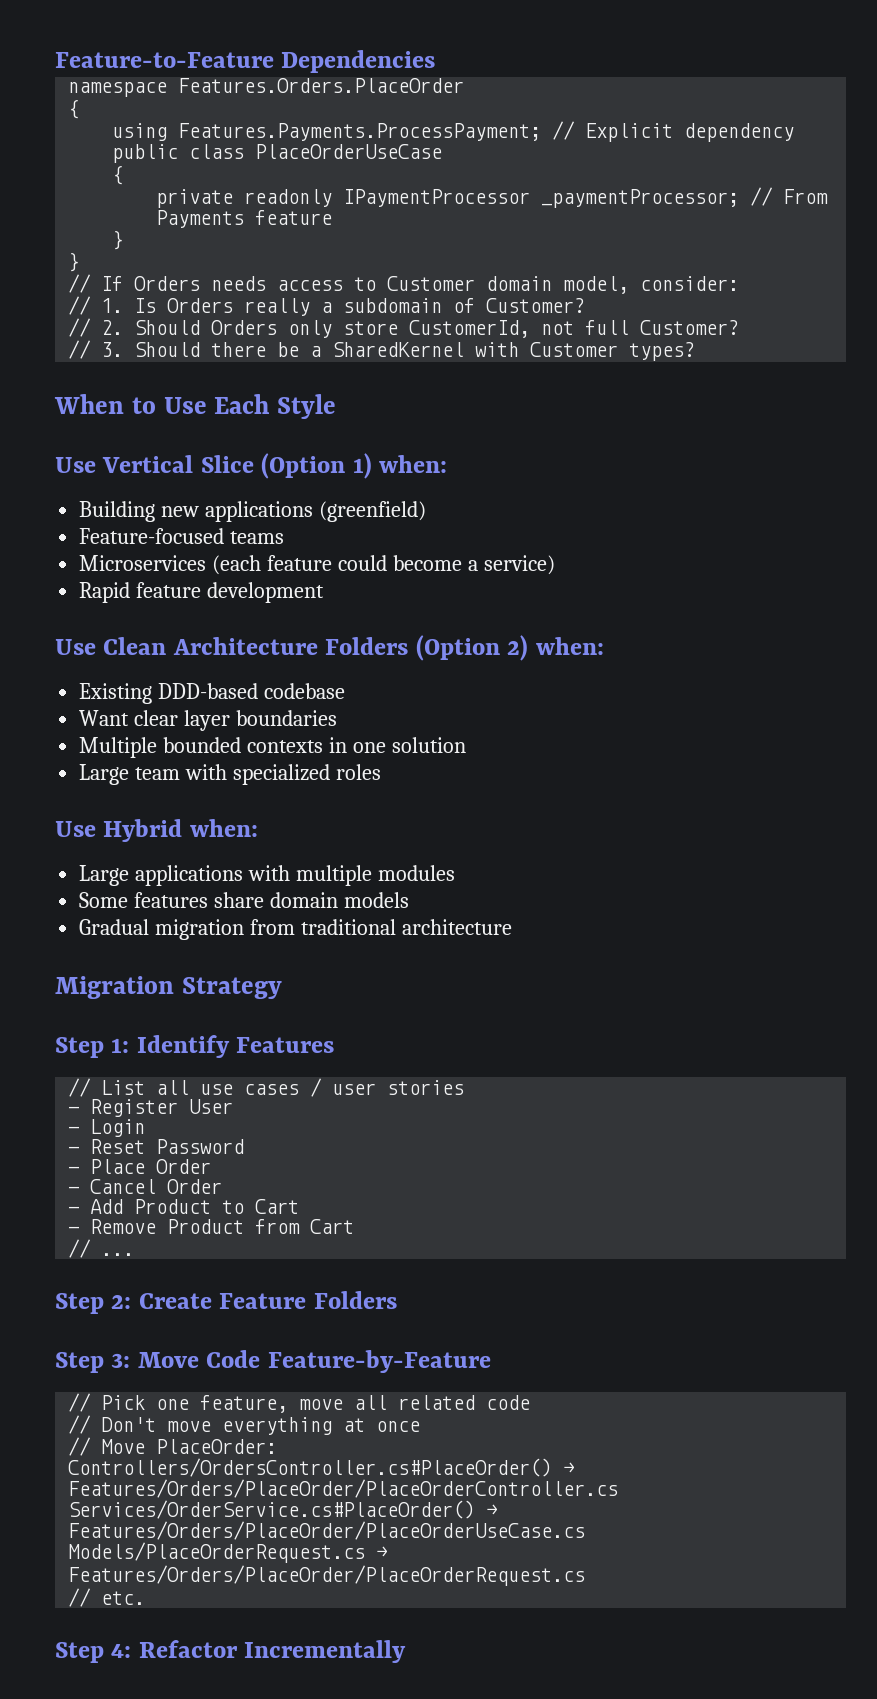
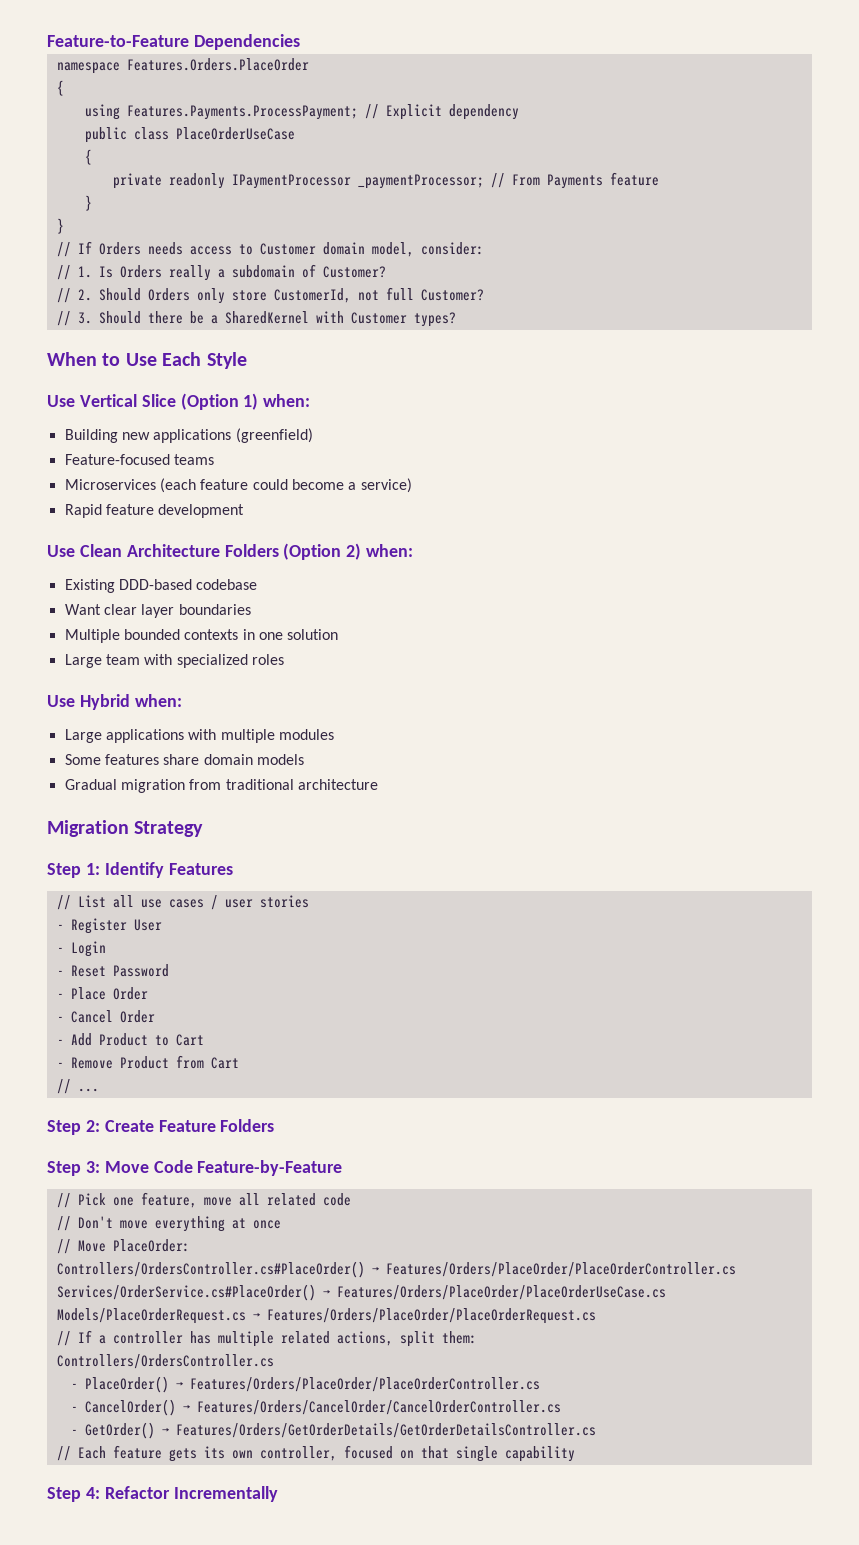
- // etc.
+ // If a controller has multiple related actions, split them:
+ Controllers/OrdersController.cs
+ - PlaceOrder() → Features/Orders/PlaceOrder/PlaceOrderController.cs
+ - CancelOrder() → Features/Orders/CancelOrder/CancelOrderController.cs
+ - GetOrder() → Features/Orders/GetOrderDetails/GetOrderDetailsController.cs
+ // Each feature gets its own controller, focused on that single capability

